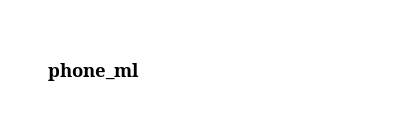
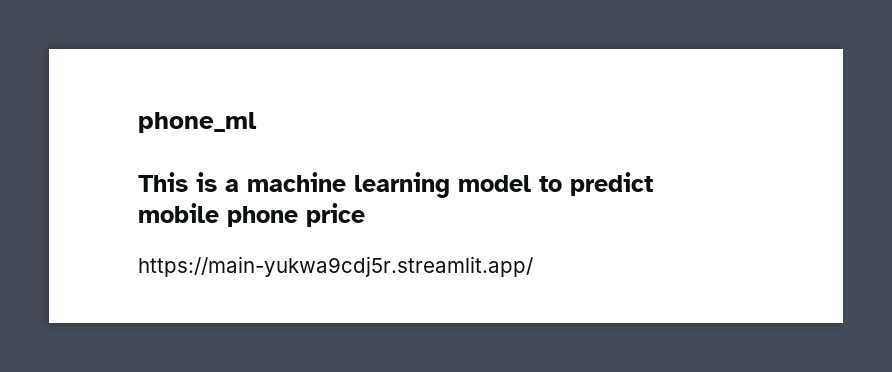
+ This is a machine learning model to predict mobile phone price
+ https://main-yukwa9cdj5r.streamlit.app/

